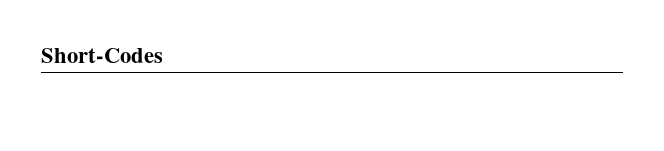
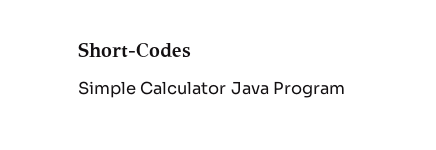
+ Simple Calculator Java Program

